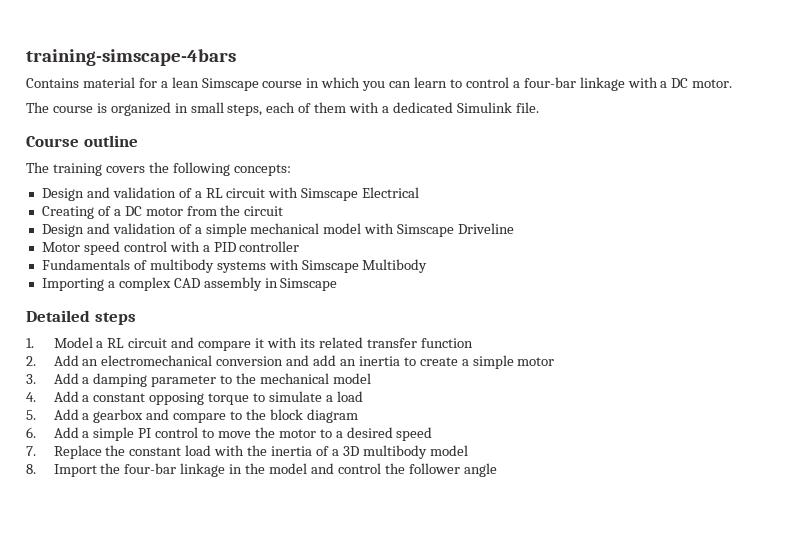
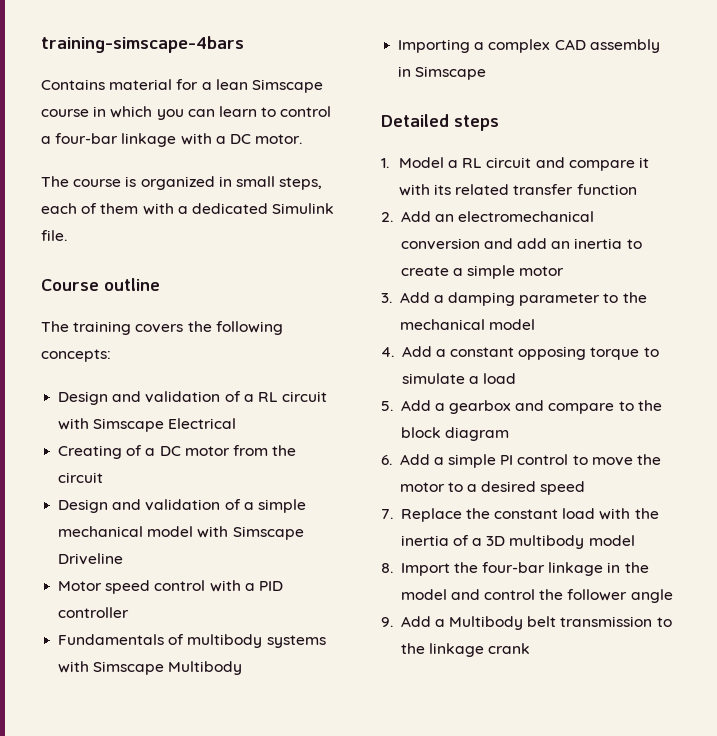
+ 9. Add a Multibody belt transmission to the linkage crank

